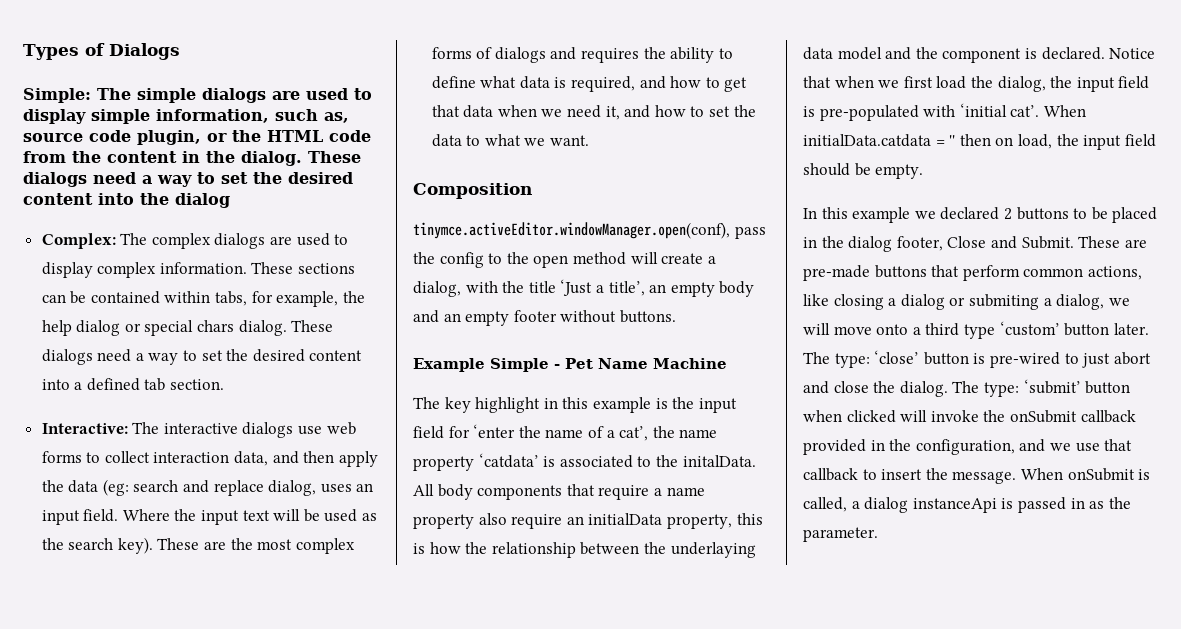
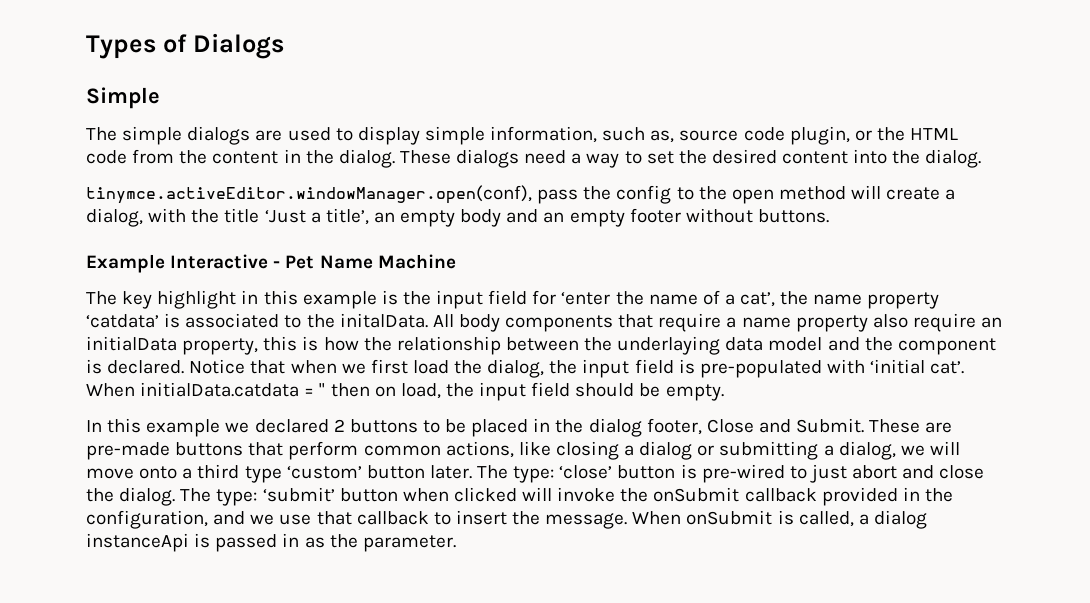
- Simple: The simple dialogs are used to display simple information, such as, source code plugin, or the HTML code from the content in the dialog.
+ Simple
+ The simple dialogs are used to display simple information, such as, source code plugin, or the HTML code from the content in the dialog.
- These dialogs need a way to set the desired content into the dialog
- Complex: The complex dialogs are used to display complex information. These sections can be contained within tabs, for example, the help dialog or special chars dialog. These dialogs need a way to set the desired content into a defined tab section.
- Interactive: The interactive dialogs use web forms to collect interaction data, and then apply the data (eg: search and replace dialog, uses an input field. Where the input text will be used as the search key). These are the most complex forms of dialogs and requires the ability to define what data is required, and how to get that data when we need it, and how to set the data to what we want.
- Composition
+ These dialogs need a way to set the desired content into the dialog.
- Example Simple - Pet Name Machine
+ Example Interactive - Pet Name Machine
- These are pre-made buttons that perform common actions, like closing a dialog or submiting a dialog, we will move onto a third type ‘custom’ button later.
+ These are pre-made buttons that perform common actions, like closing a dialog or submitting a dialog, we will move onto a third type ‘custom’ button later.

